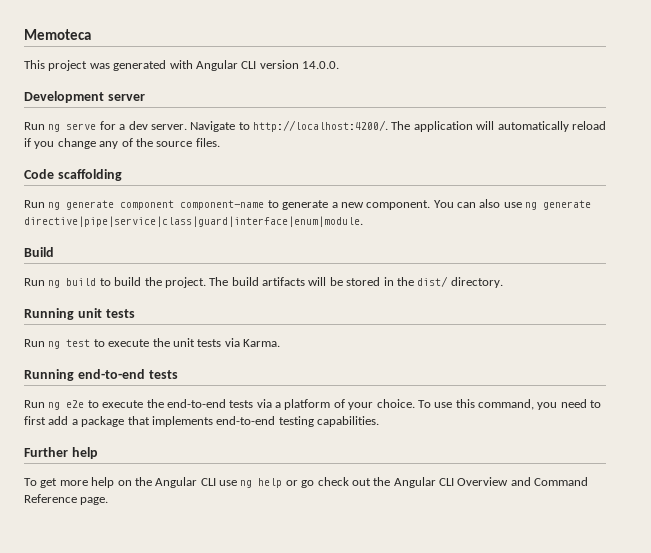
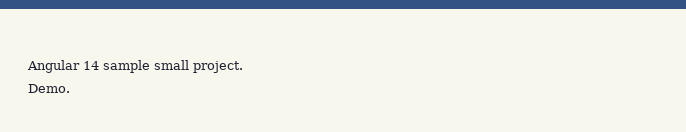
- Memoteca
- This project was generated with Angular CLI version 14.0.0.
- Development server
- Run ng serve for a dev server. Navigate to http://localhost:4200/. The application will automatically reload if you change any of the source files.
- Code scaffolding
- Run ng generate component component-name to generate a new component. You can also use ng generate directive|pipe|service|class|guard|interface|enum|module.
- Build
- Run ng build to build the project. The build artifacts will be stored in the dist/ directory.
- Running unit tests
- Run ng test to execute the unit tests via Karma.
- Running end-to-end tests
- Run ng e2e to execute the end-to-end tests via a platform of your choice. To use this command, you need to first add a package that implements end-to-end testing capabilities.
- Further help
- To get more help on the Angular CLI use ng help or go check out the Angular CLI Overview and Command Reference page.
+ Angular 14 sample small project.
+ Demo.

